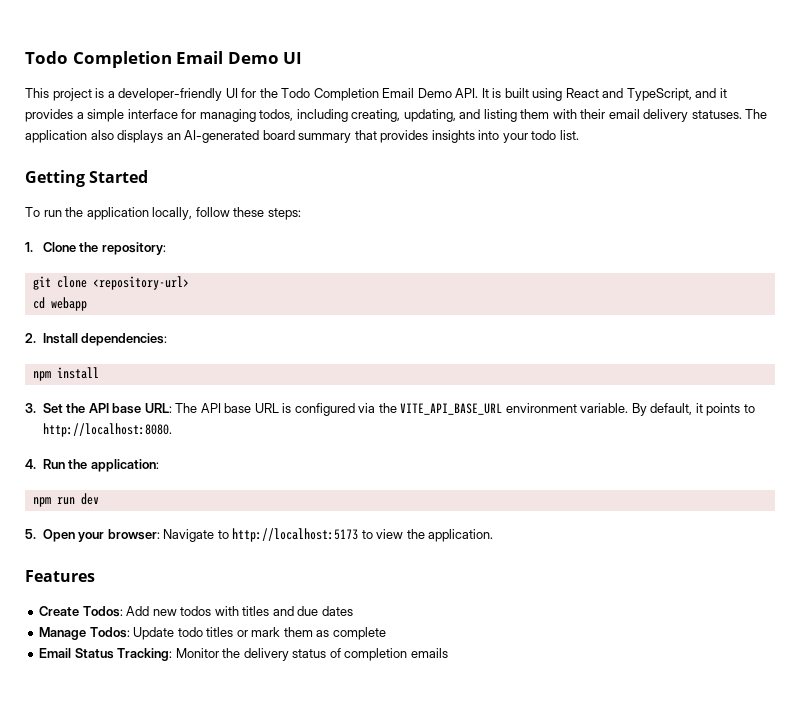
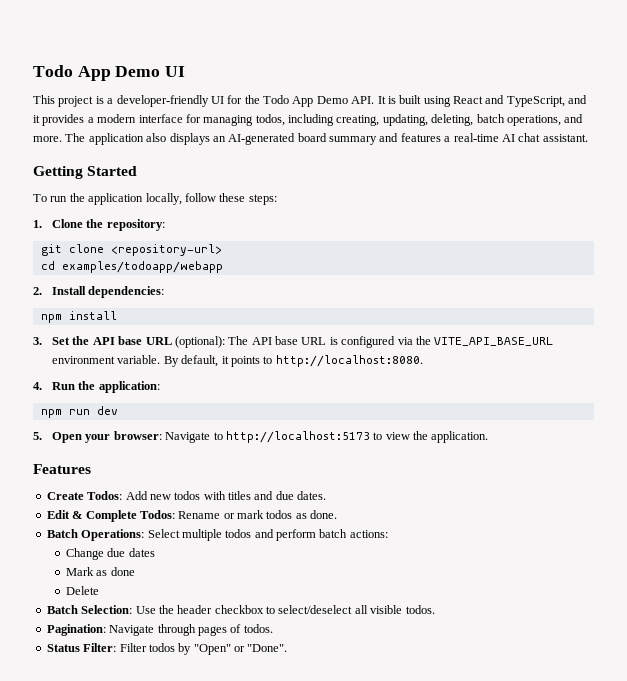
- Todo Completion Email Demo UI
+ Todo App Demo UI
- This project is a developer-friendly UI for the Todo Completion Email Demo API. It is built using React and TypeScript, and it provides a simple interface for managing todos, including creating, updating, and listing them with their email delivery statuses.
+ This project is a developer-friendly UI for the Todo App Demo API. It is built using React and TypeScript, and it provides a modern interface for managing todos, including creating, updating, deleting, batch operations, and more.
- The application also displays an AI-generated board summary that provides insights into your todo list.
+ The application also displays an AI-generated board summary and features a real-time AI chat assistant.
- cd webapp
+ cd examples/todoapp/webapp
- 3. Set the API base URL: The API base URL is configured via the VITE_API_BASE_URL environment variable.
+ 3. Set the API base URL (optional): The API base URL is configured via the VITE_API_BASE_URL environment variable.
- Create Todos: Add new todos with titles and due dates
- Manage Todos: Update todo titles or mark them as complete
- Email Status Tracking: Monitor the delivery status of completion emails
+ Create Todos: Add new todos with titles and due dates.
+ Edit & Complete Todos: Rename or mark todos as done.
+ Batch Operations: Select multiple todos and perform batch actions:
+ Change due dates
+ Mark as done
+ Delete
+ Batch Selection: Use the header checkbox to select/deselect all visible todos.
+ Pagination: Navigate through pages of todos.
+ Status Filter: Filter todos by "Open" or "Done".

